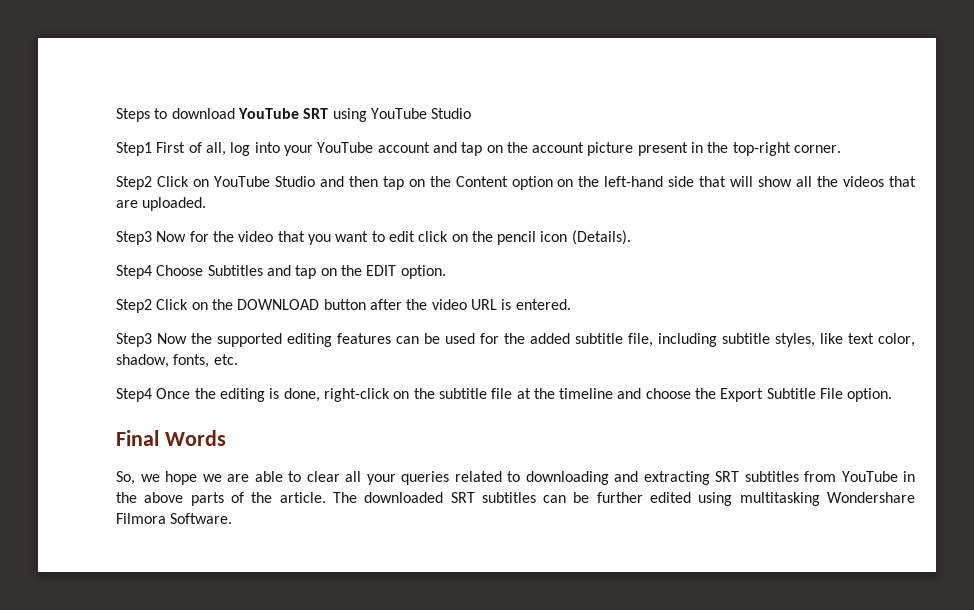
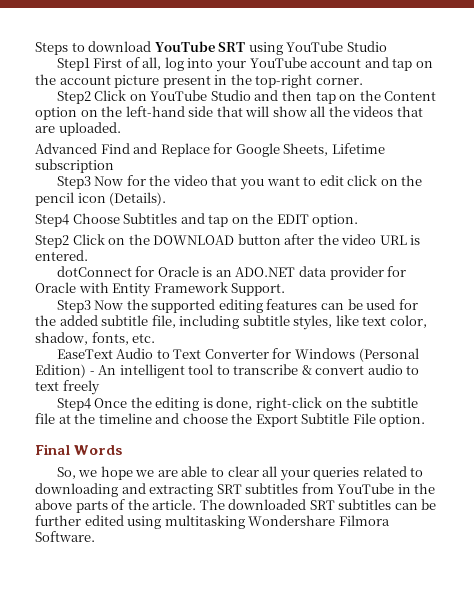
+ Advanced Find and Replace for Google Sheets, Lifetime subscription
+ dotConnect for Oracle is an ADO.NET data provider for Oracle with Entity Framework Support.
+ EaseText Audio to Text Converter for Windows (Personal Edition) - An intelligent tool to transcribe & convert audio to text freely

